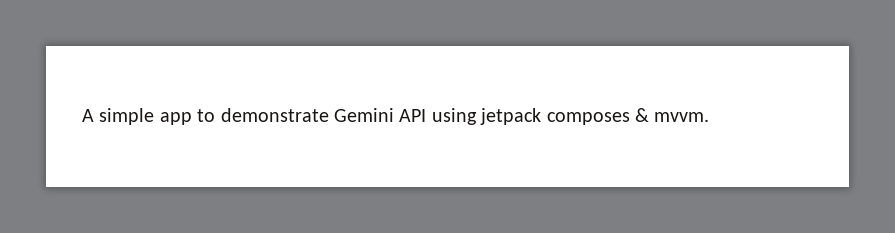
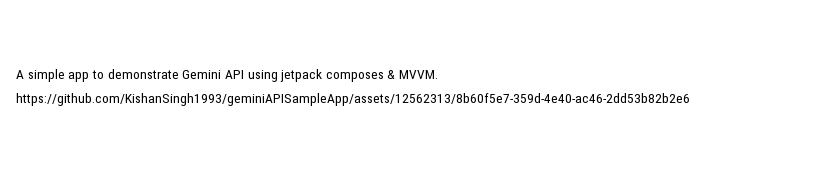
- A simple app to demonstrate Gemini API using jetpack composes & mvvm.
+ A simple app to demonstrate Gemini API using jetpack composes & MVVM.
+ https://github.com/KishanSingh1993/geminiAPISampleApp/assets/12562313/8b60f5e7-359d-4e40-ac46-2dd53b82b2e6

